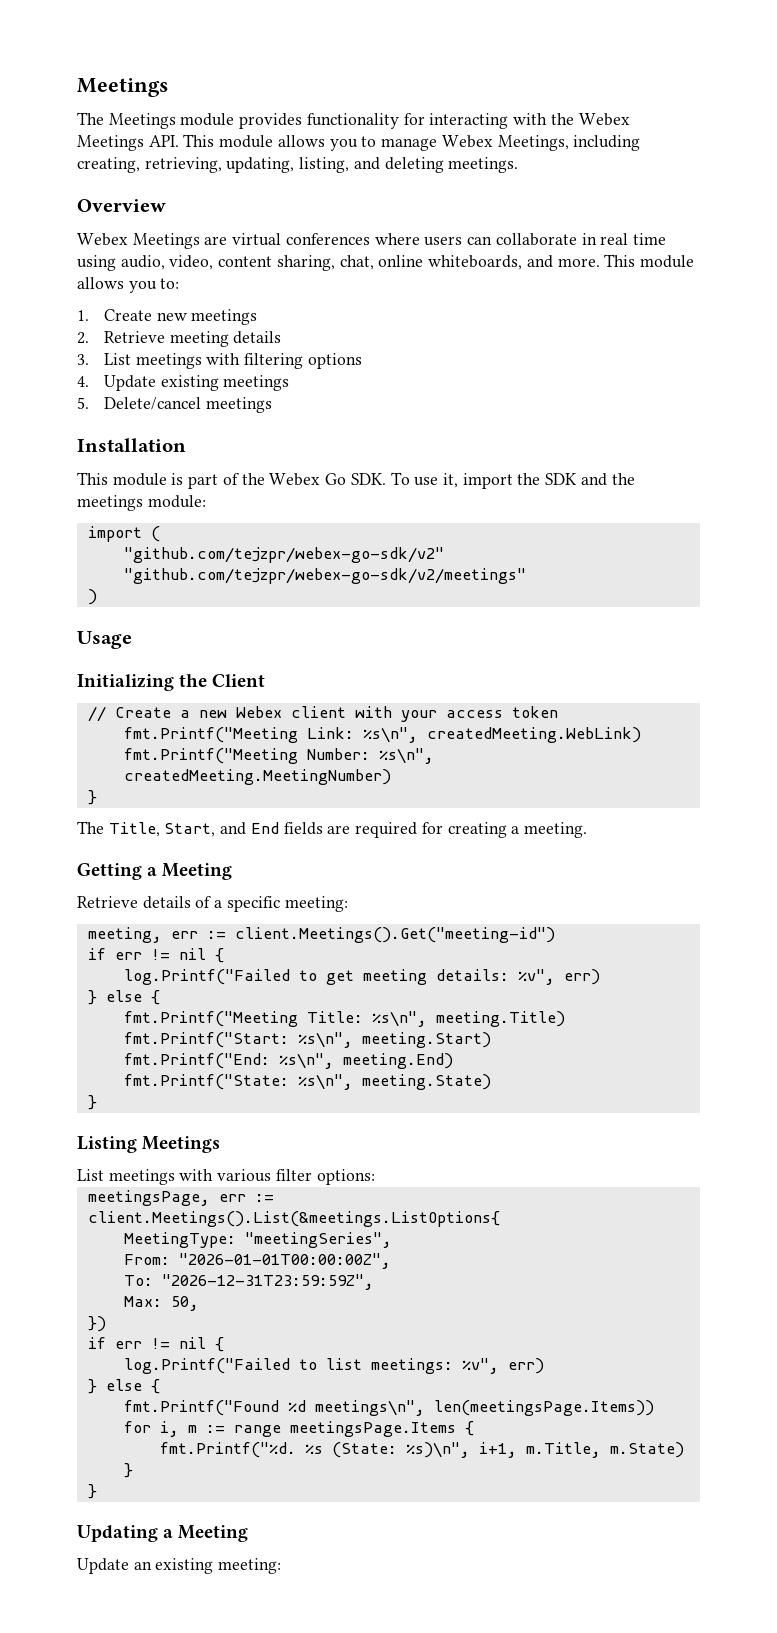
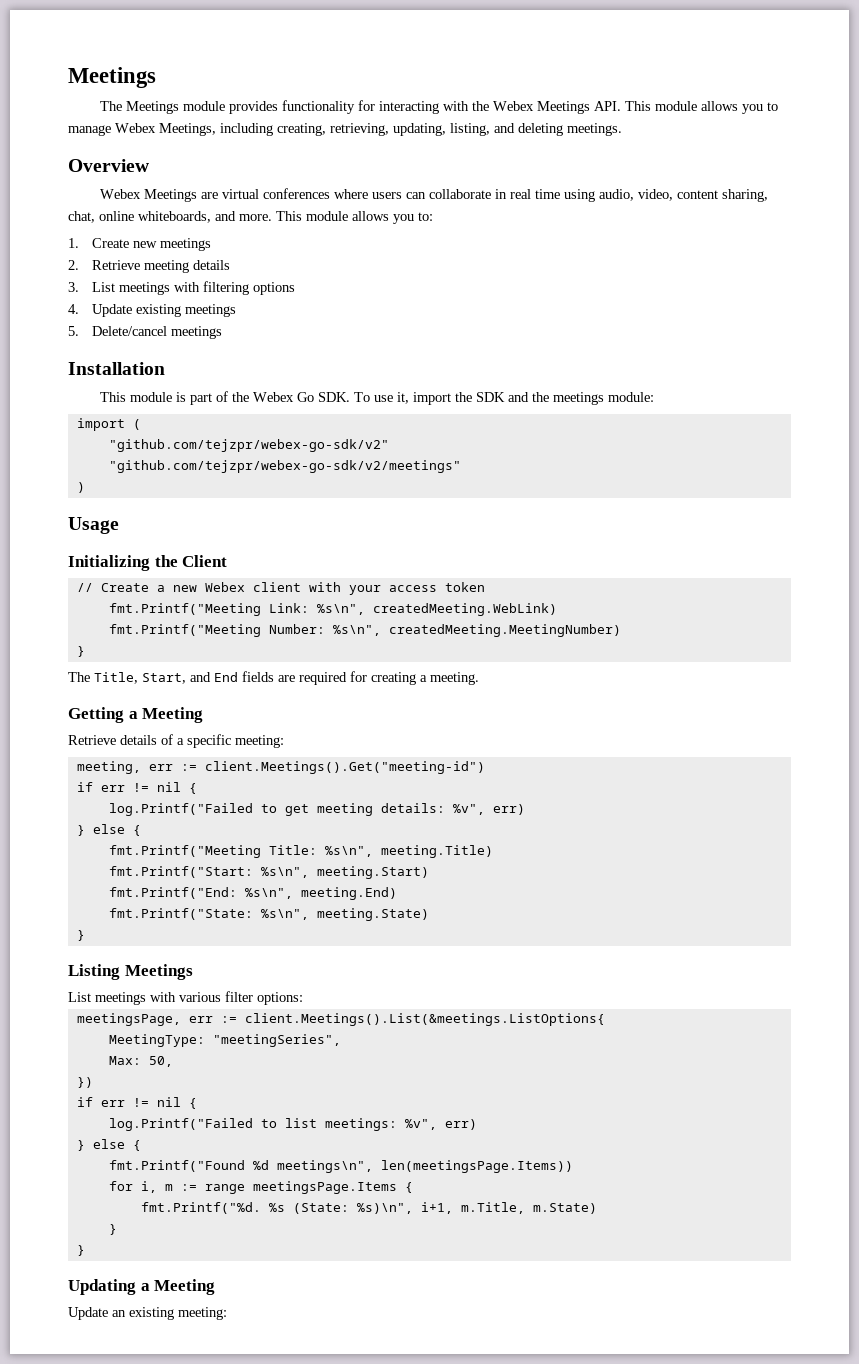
- From: "2026-01-01T00:00:00Z",
- To: "2026-12-31T23:59:59Z",

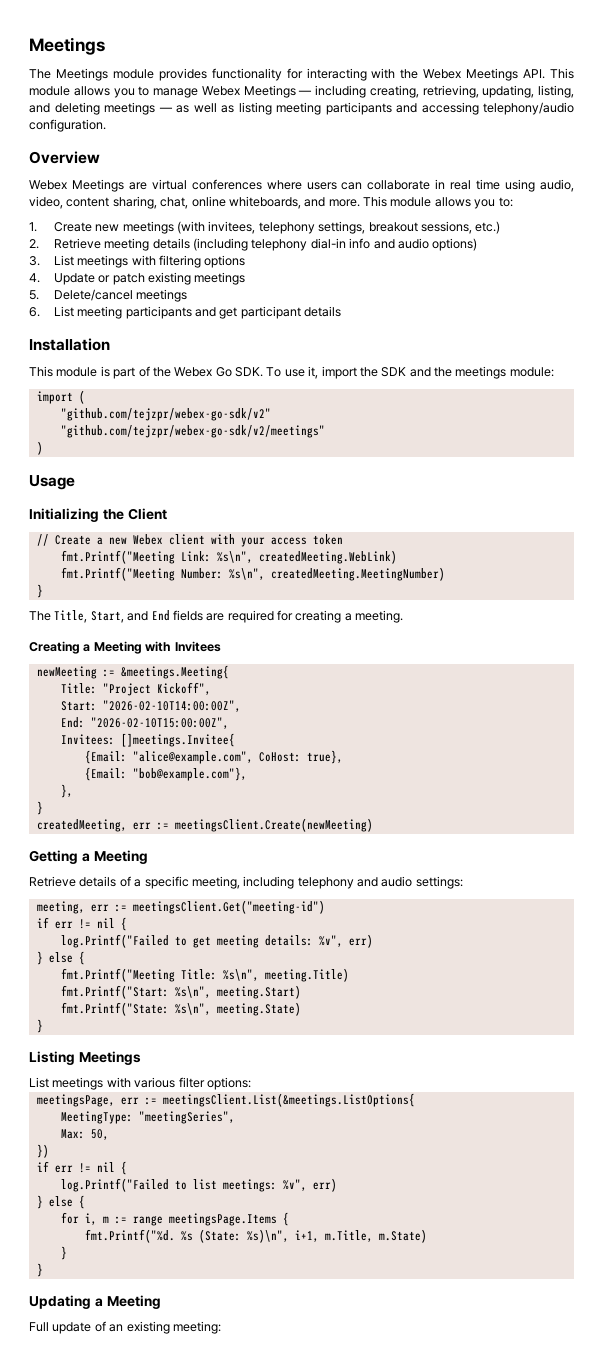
- The Meetings module provides functionality for interacting with the Webex Meetings API. This module allows you to manage Webex Meetings, including creating, retrieving, updating, listing, and deleting meetings.
+ The Meetings module provides functionality for interacting with the Webex Meetings API. This module allows you to manage Webex Meetings — including creating, retrieving, updating, listing, and deleting meetings — as well as listing meeting participants and accessing telephony/audio configuration.
- 1. Create new meetings
- 2. Retrieve meeting details
+ 1. Create new meetings (with invitees, telephony settings, breakout sessions, etc.)
+ 2. Retrieve meeting details (including telephony dial-in info and audio options)
- 4. Update existing meetings
+ 4. Update or patch existing meetings
+ 6. List meeting participants and get participant details
+ Creating a Meeting with Invitees
+ newMeeting := &meetings.Meeting{
+ Title: "Project Kickoff",
+ Start: "2026-02-10T14:00:00Z",
+ End: "2026-02-10T15:00:00Z",
+ Invitees: []meetings.Invitee{
+ {Email: "alice@example.com", CoHost: true},
+ {Email: "bob@example.com"},
+ },
+ }
+ createdMeeting, err := meetingsClient.Create(newMeeting)
- Retrieve details of a specific meeting:
+ Retrieve details of a specific meeting, including telephony and audio settings:
- meeting, err := client.Meetings().Get("meeting-id")
+ meeting, err := meetingsClient.Get("meeting-id")
- fmt.Printf("End: %s\n", meeting.End)
- meetingsPage, err := client.Meetings().List(&meetings.ListOptions{
+ meetingsPage, err := meetingsClient.List(&meetings.ListOptions{
- fmt.Printf("Found %d meetings\n", len(meetingsPage.Items))
- Update an existing meeting:
+ Full update of an existing meeting:

